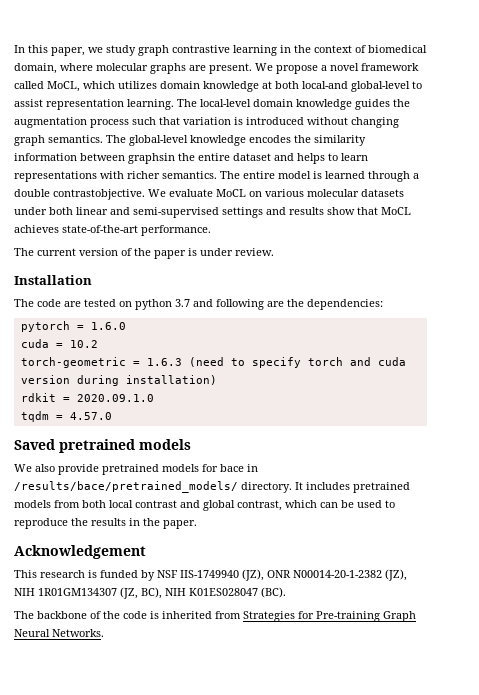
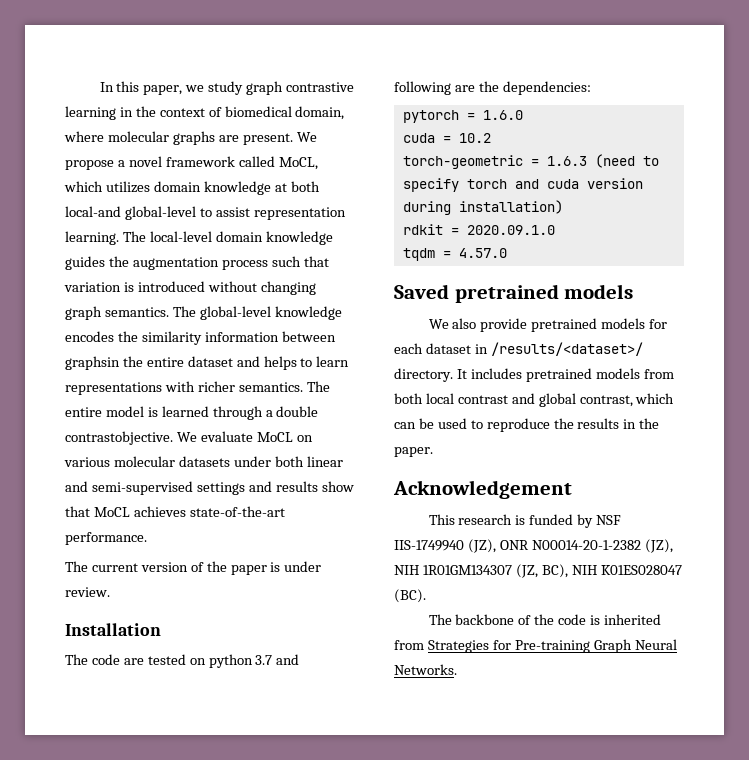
- We also provide pretrained models for bace in /results/bace/pretrained_models/ directory.
+ We also provide pretrained models for each dataset in /results/<dataset>/ directory.

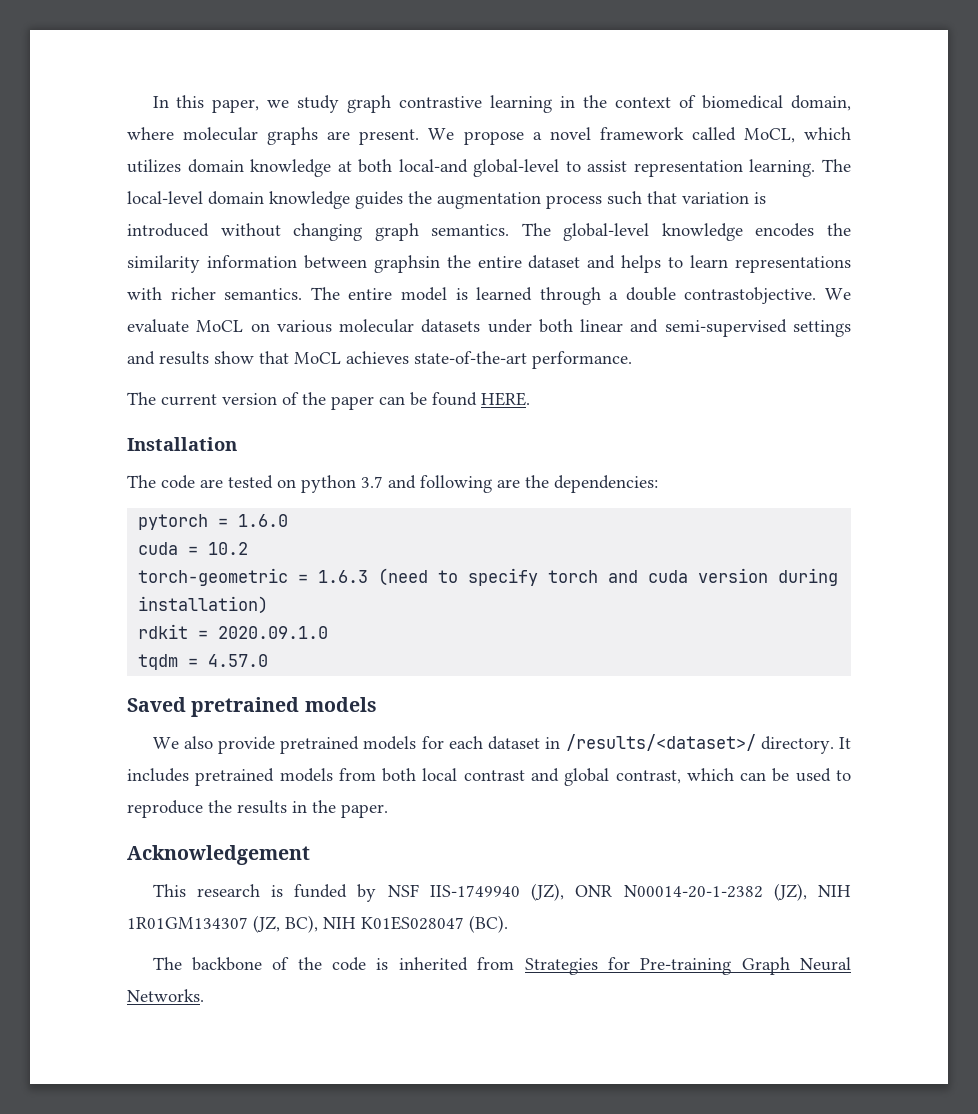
- The current version of the paper is under review.
+ The current version of the paper can be found HERE.

